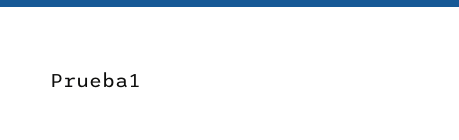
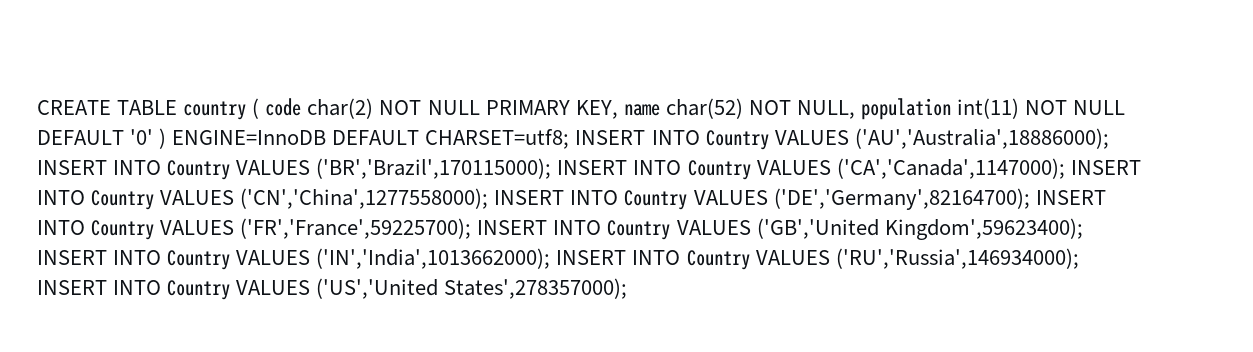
- Prueba1
+ CREATE TABLE country ( code char(2) NOT NULL PRIMARY KEY, name char(52) NOT NULL, population int(11) NOT NULL DEFAULT '0' ) ENGINE=InnoDB DEFAULT CHARSET=utf8; INSERT INTO Country VALUES ('AU','Australia',18886000); INSERT INTO Country VALUES ('BR','Brazil',170115000); INSERT INTO Country VALUES ('CA','Canada',1147000); INSERT INTO Country VALUES ('CN','China',1277558000); INSERT INTO Country VALUES ('DE','Germany',82164700); INSERT INTO Country VALUES ('FR','France',59225700); INSERT INTO Country VALUES ('GB','United Kingdom',59623400); INSERT INTO Country VALUES ('IN','India',1013662000); INSERT INTO Country VALUES ('RU','Russia',146934000); INSERT INTO Country VALUES ('US','United States',278357000);

